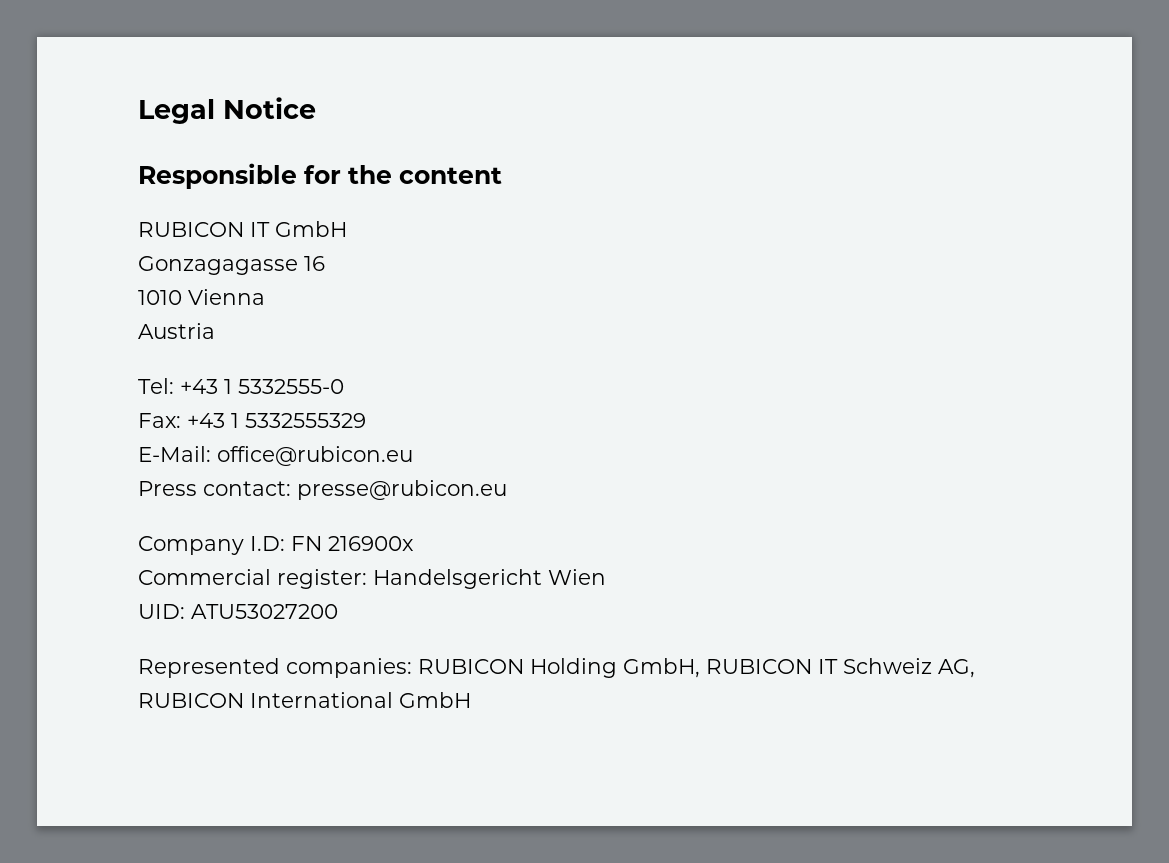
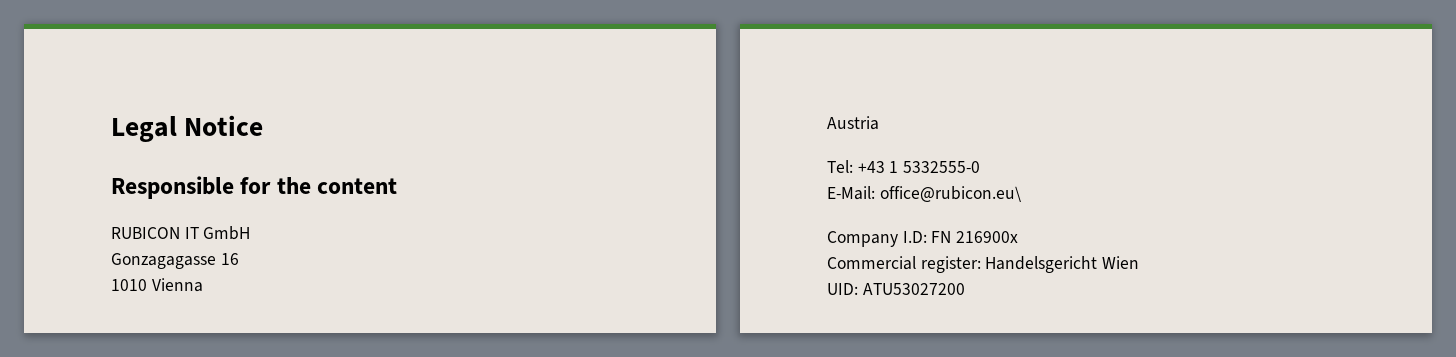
- Fax: +43 1 5332555329
- E-Mail: office@rubicon.eu
- Press contact: presse@rubicon.eu
+ E-Mail: office@rubicon.eu\
- Represented companies: RUBICON Holding GmbH, RUBICON IT Schweiz AG, RUBICON International GmbH

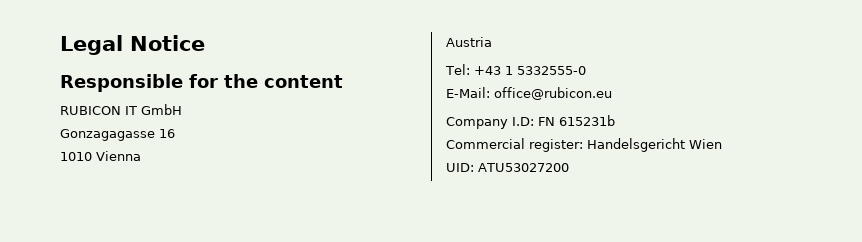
- E-Mail: office@rubicon.eu\
+ E-Mail: office@rubicon.eu
- Company I.D: FN 216900x
+ Company I.D: FN 615231b

